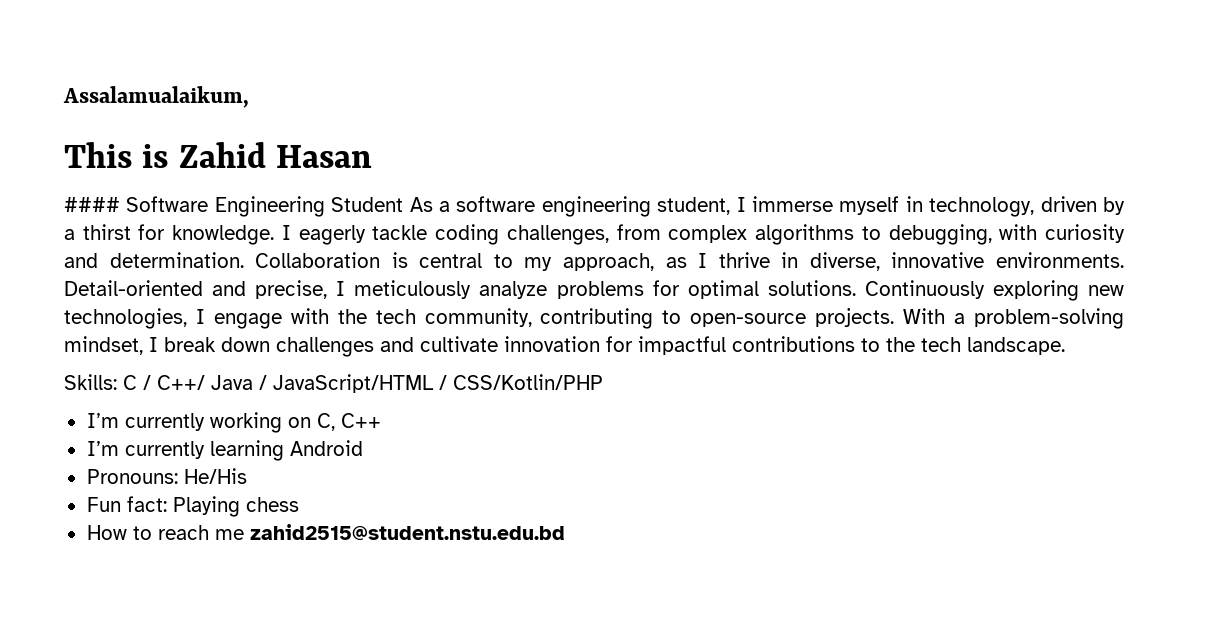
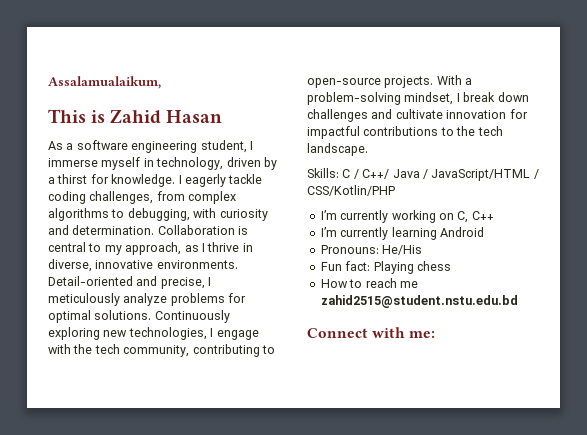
- #### Software Engineering Student As a software engineering student, I immerse myself in technology, driven by a thirst for knowledge.
+ As a software engineering student, I immerse myself in technology, driven by a thirst for knowledge.
+ Connect with me:

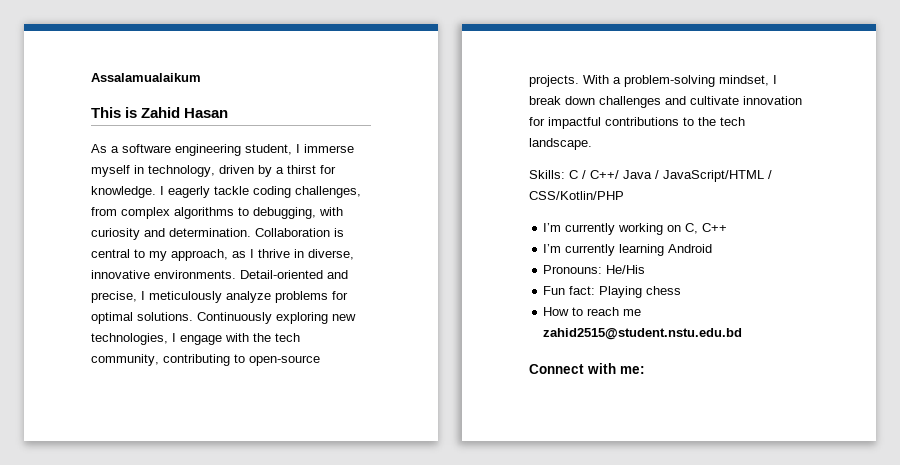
- Assalamualaikum,
+ Assalamualaikum

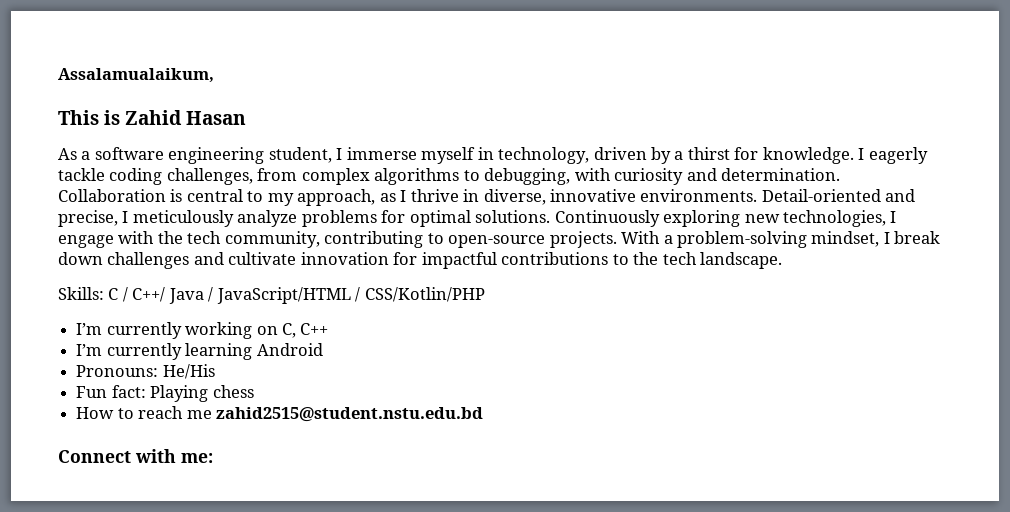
- Assalamualaikum
+ Assalamualaikum,

